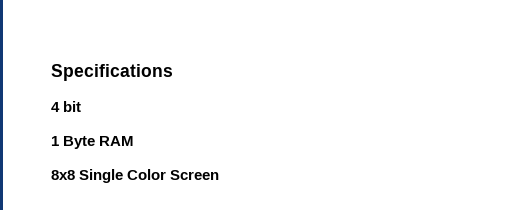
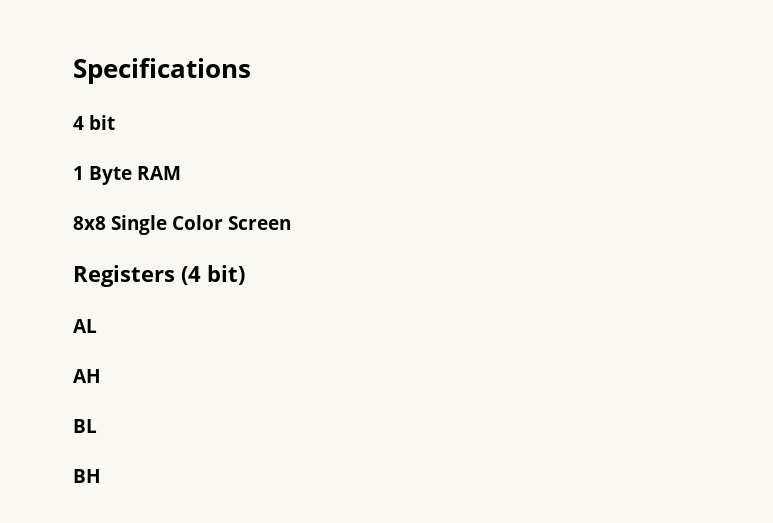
+ Registers (4 bit)
+ AL
+ AH
+ BL
+ BH

